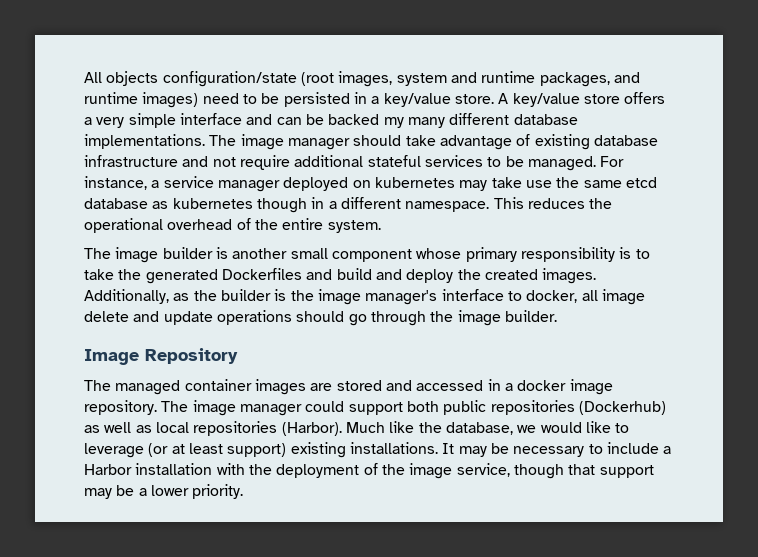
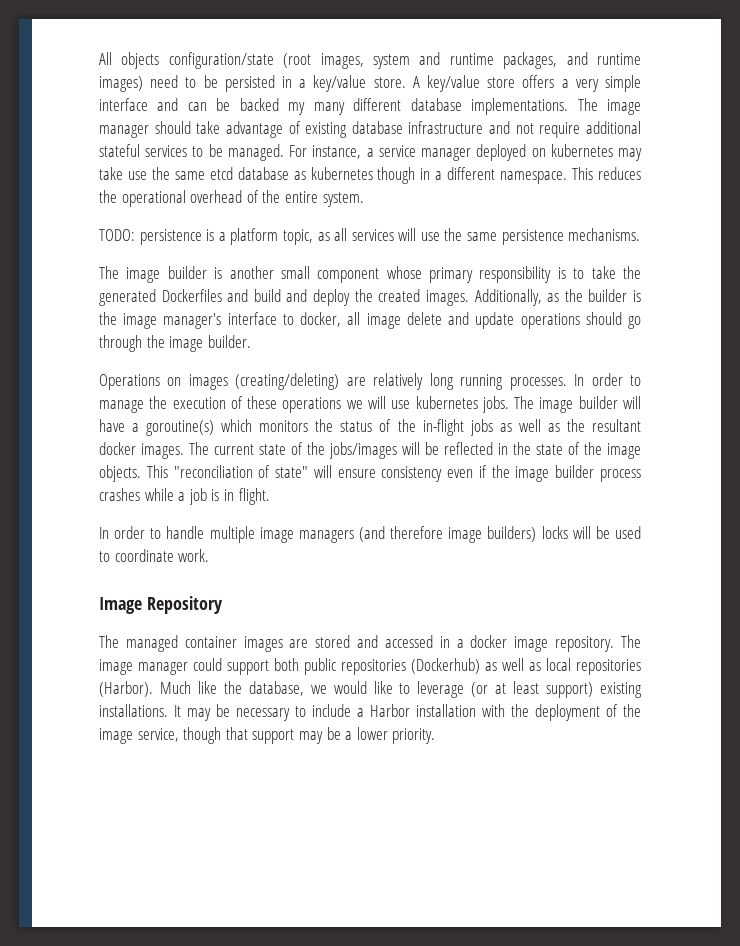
+ TODO: persistence is a platform topic, as all services will use the same persistence mechanisms.
+ Operations on images (creating/deleting) are relatively long running processes. In order to manage the execution of these operations we will use kubernetes jobs. The image builder will have a goroutine(s) which monitors the status of the in-flight jobs as well as the resultant docker images. The current state of the jobs/images will be reflected in the state of the image objects. This "reconciliation of state" will ensure consistency even if the image builder process crashes while a job is in flight.
+ In order to handle multiple image managers (and therefore image builders) locks will be used to coordinate work.

